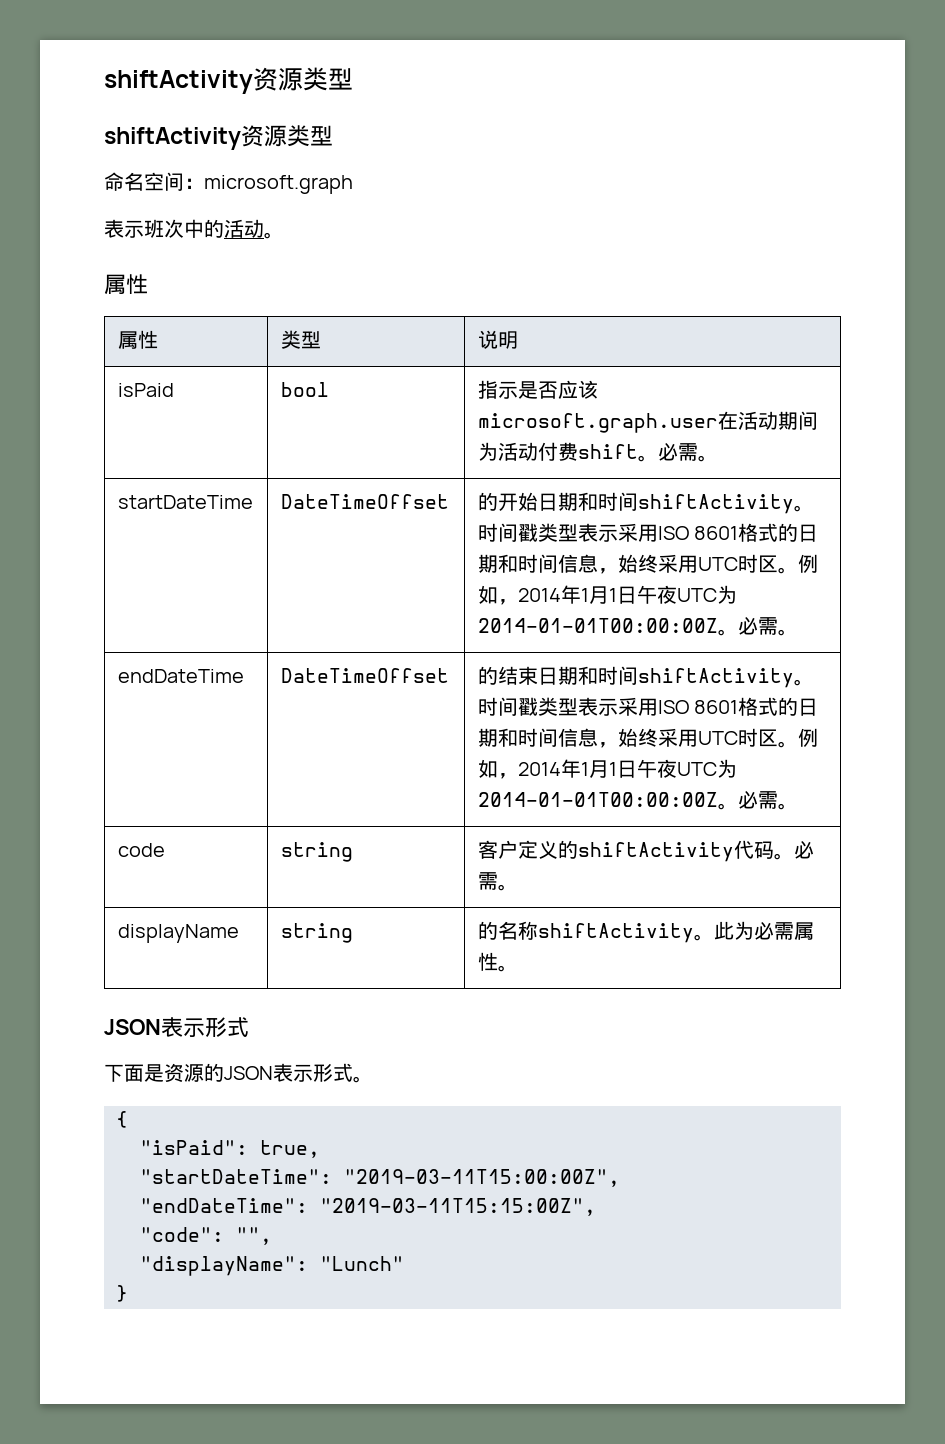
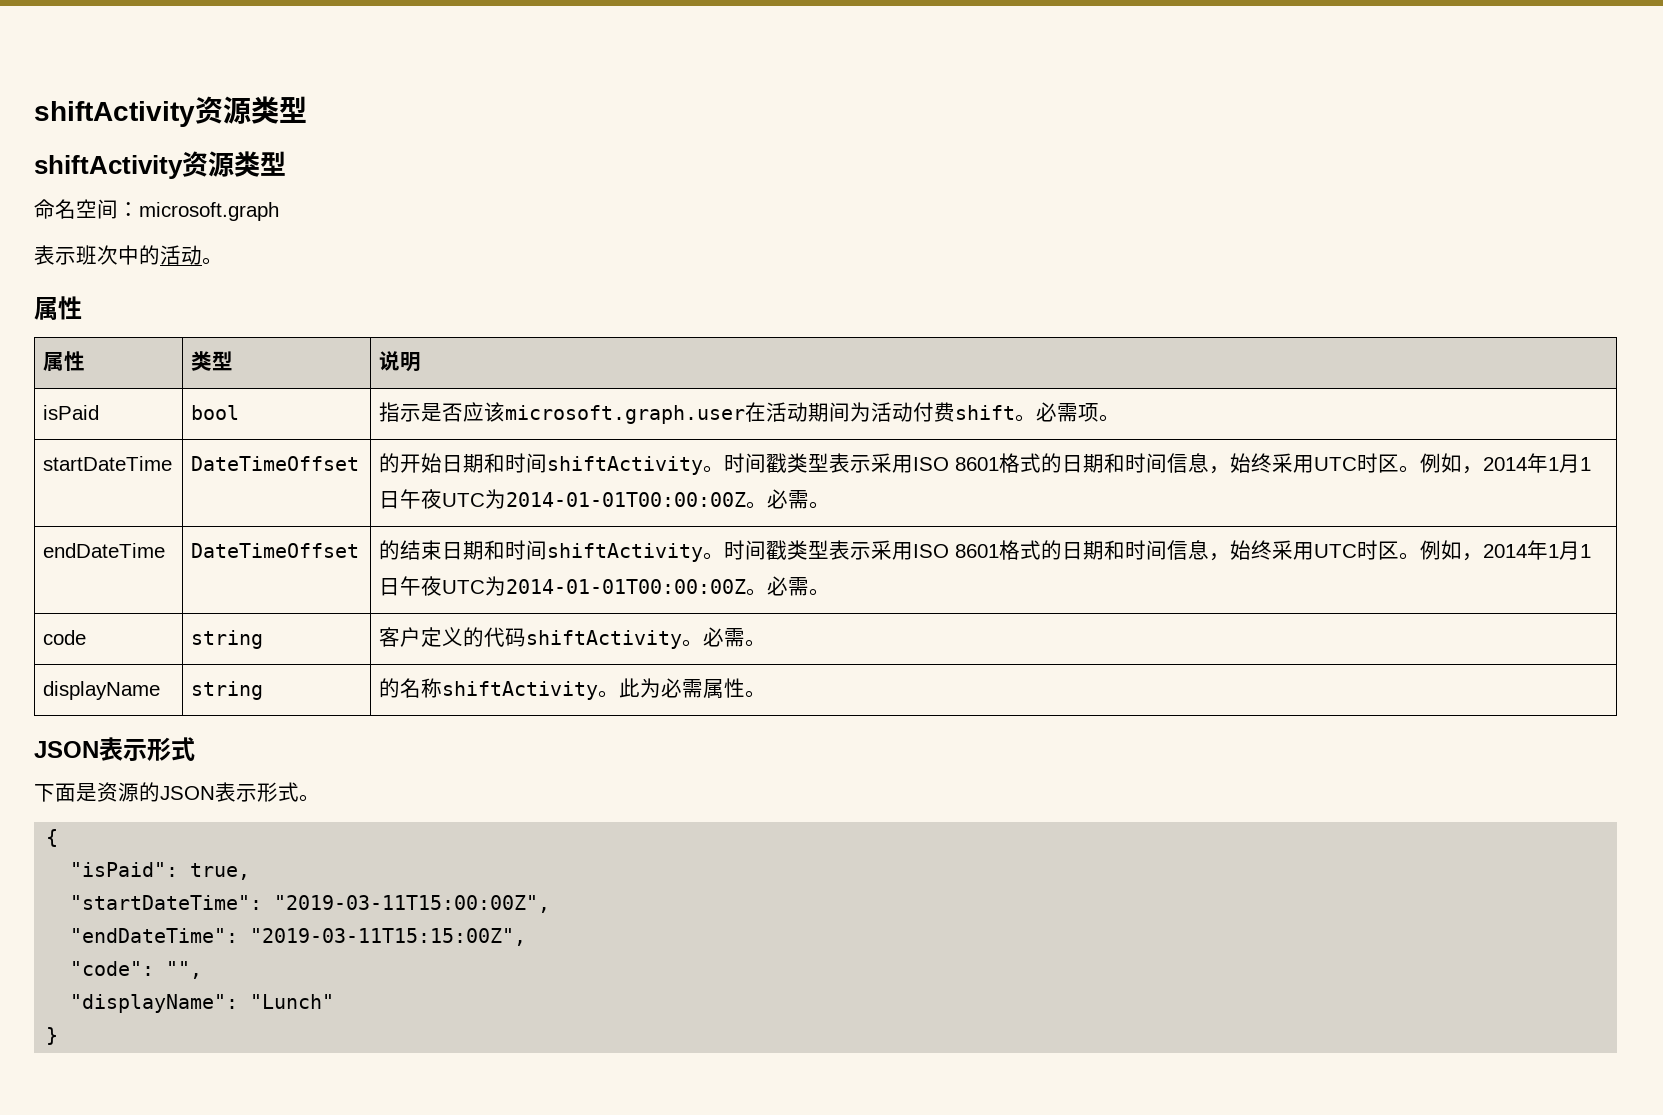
- isPaid | bool | 指示是否应该microsoft.graph.user在活动期间为活动付费shift。必需。
+ isPaid | bool | 指示是否应该microsoft.graph.user在活动期间为活动付费shift。必需项。
- code | string | 客户定义的shiftActivity代码。必需。
+ code | string | 客户定义的代码shiftActivity。必需。

